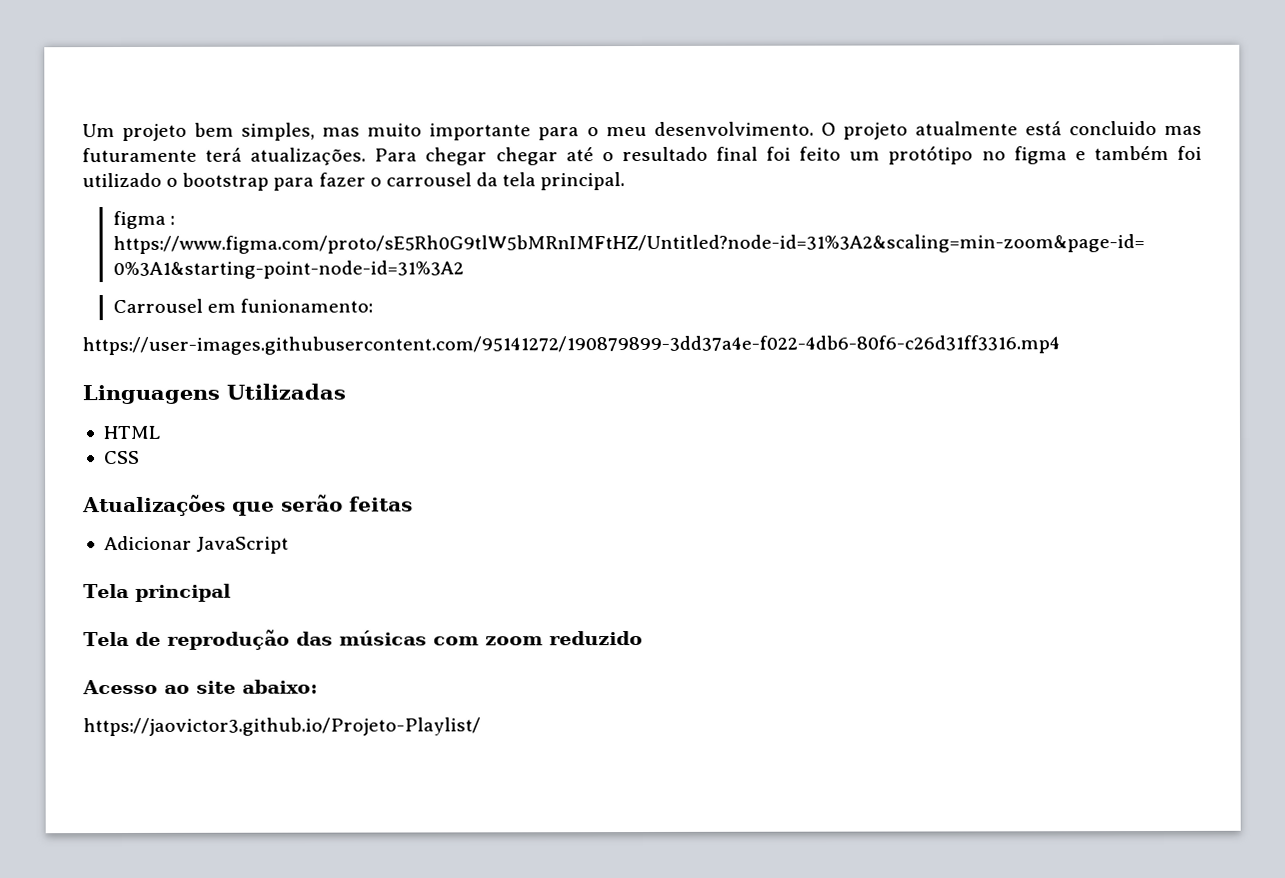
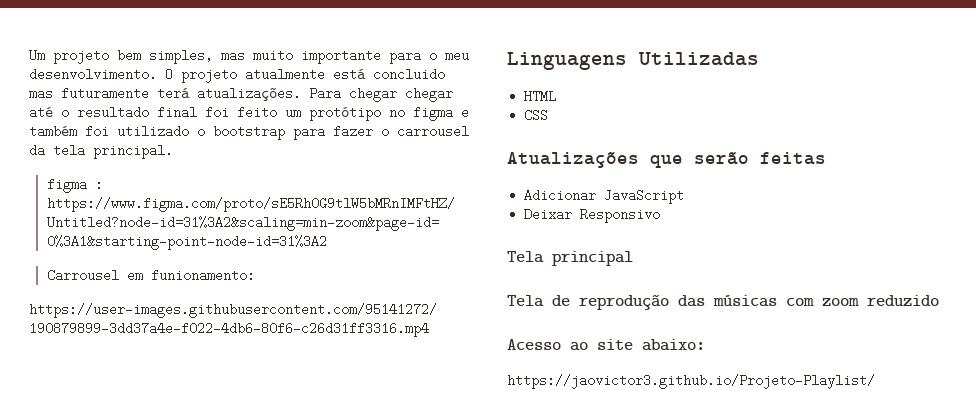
+ Deixar Responsivo

